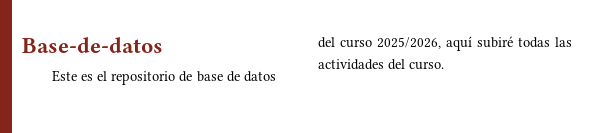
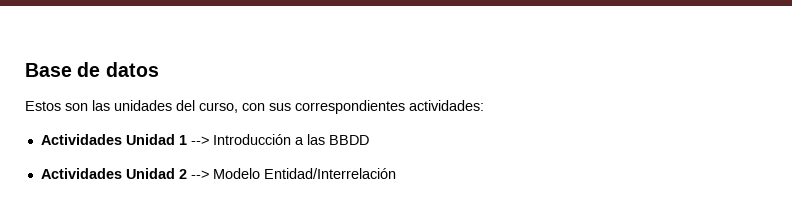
- Base-de-datos
- Este es el repositorio de base de datos del curso 2025/2026, aquí subiré todas las actividades del curso.
+ Base de datos
+ Estos son las unidades del curso, con sus correspondientes actividades:
+ Actividades Unidad 1 --> Introducción a las BBDD
+ Actividades Unidad 2 --> Modelo Entidad/Interrelación

